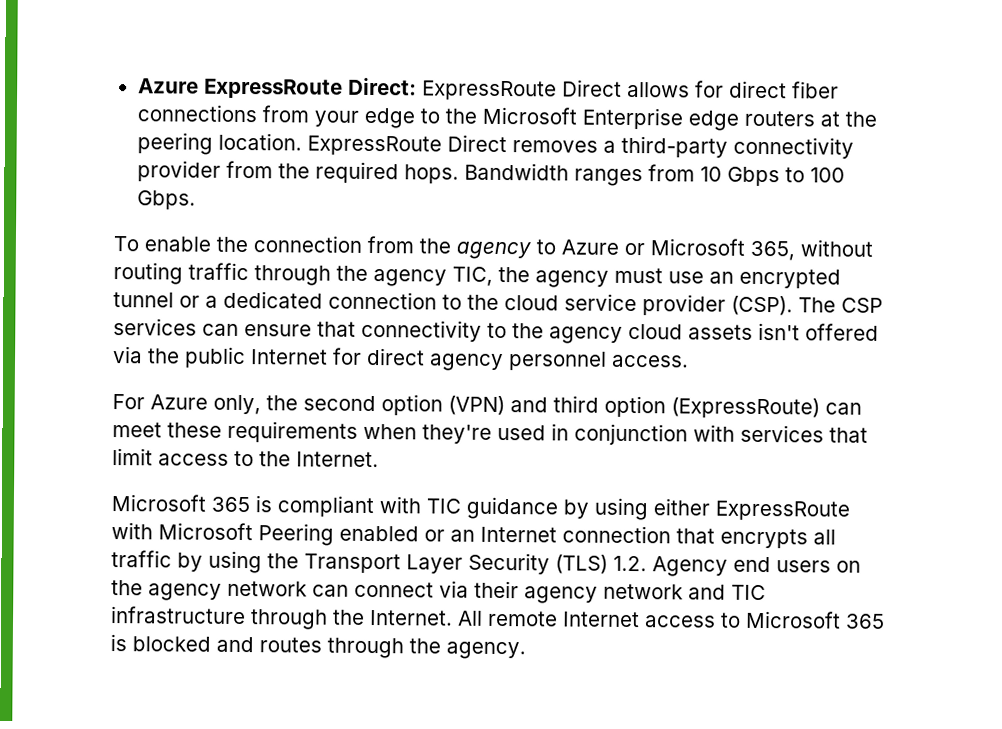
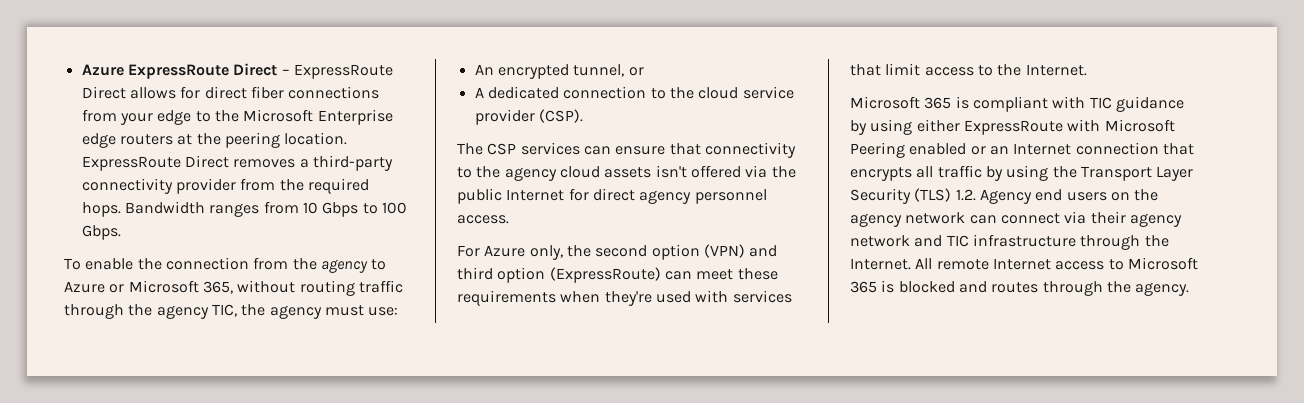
- Azure ExpressRoute Direct: ExpressRoute Direct allows for direct fiber connections from your edge to the Microsoft Enterprise edge routers at the peering location.
+ Azure ExpressRoute Direct – ExpressRoute Direct allows for direct fiber connections from your edge to the Microsoft Enterprise edge routers at the peering location.
- To enable the connection from the agency to Azure or Microsoft 365, without routing traffic through the agency TIC, the agency must use an encrypted tunnel or a dedicated connection to the cloud service provider (CSP). The CSP services can ensure that connectivity to the agency cloud assets isn't offered via the public Internet for direct agency personnel access.
+ To enable the connection from the agency to Azure or Microsoft 365, without routing traffic through the agency TIC, the agency must use:
+ An encrypted tunnel, or
+ A dedicated connection to the cloud service provider (CSP).
+ The CSP services can ensure that connectivity to the agency cloud assets isn't offered via the public Internet for direct agency personnel access.
- For Azure only, the second option (VPN) and third option (ExpressRoute) can meet these requirements when they're used in conjunction with services that limit access to the Internet.
+ For Azure only, the second option (VPN) and third option (ExpressRoute) can meet these requirements when they're used with services that limit access to the Internet.

